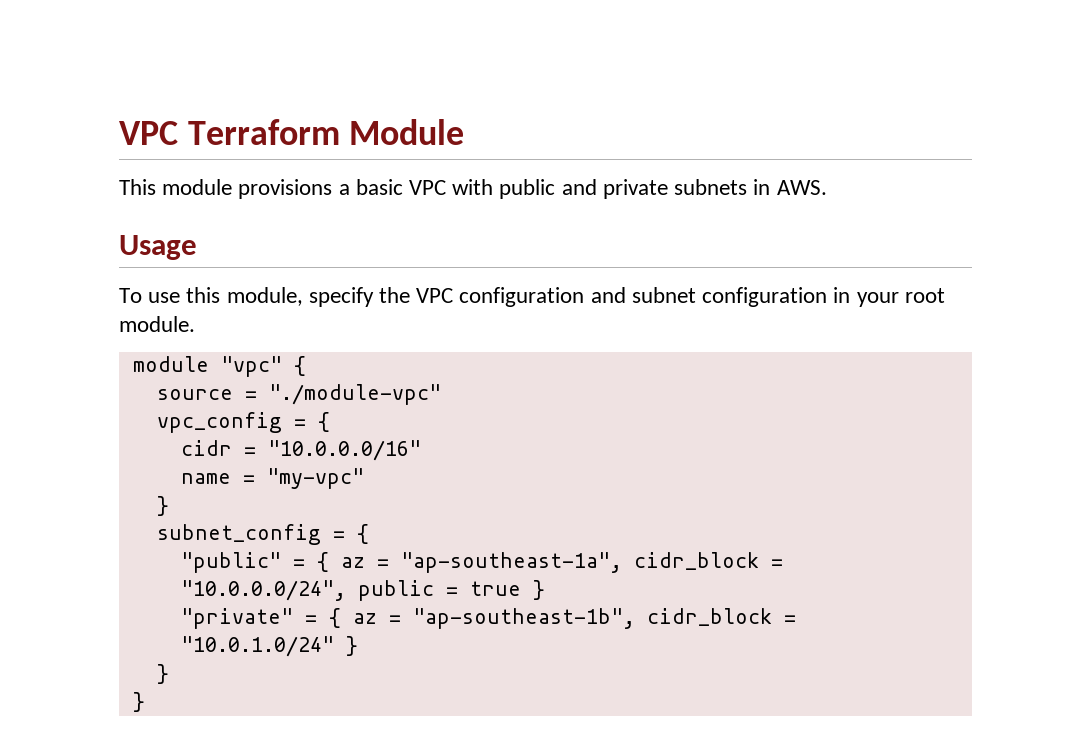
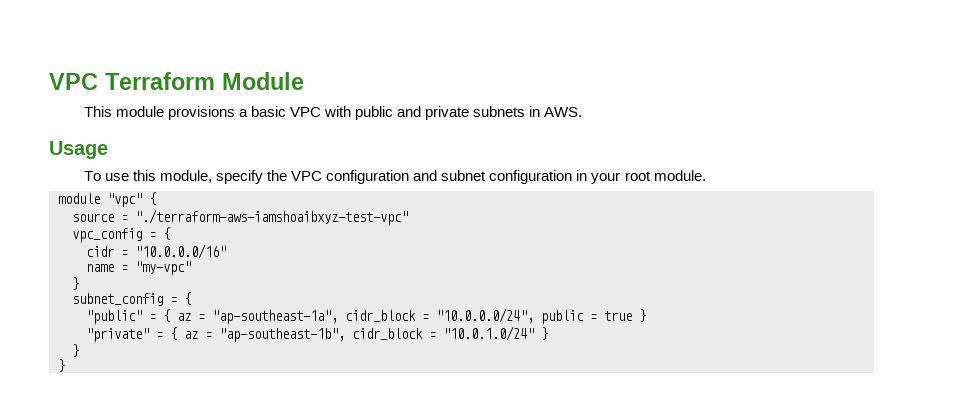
- source = "./module-vpc"
+ source = "./terraform-aws-iamshoaibxyz-test-vpc"

